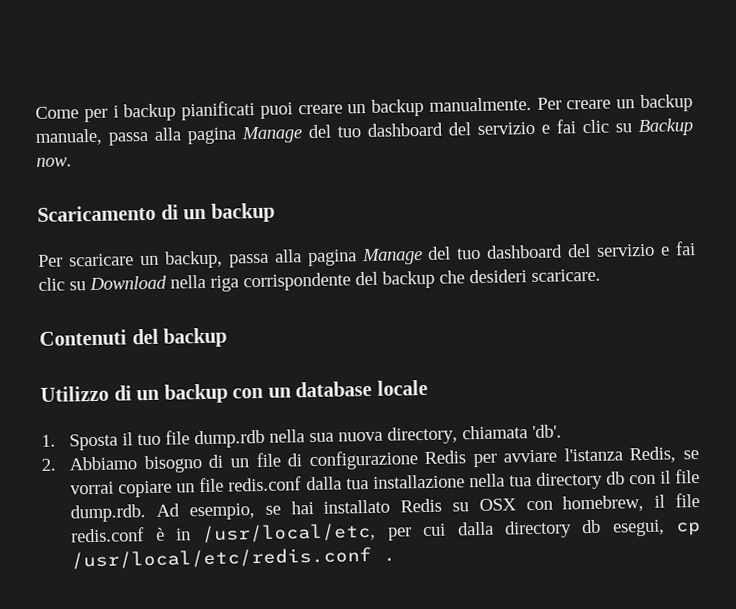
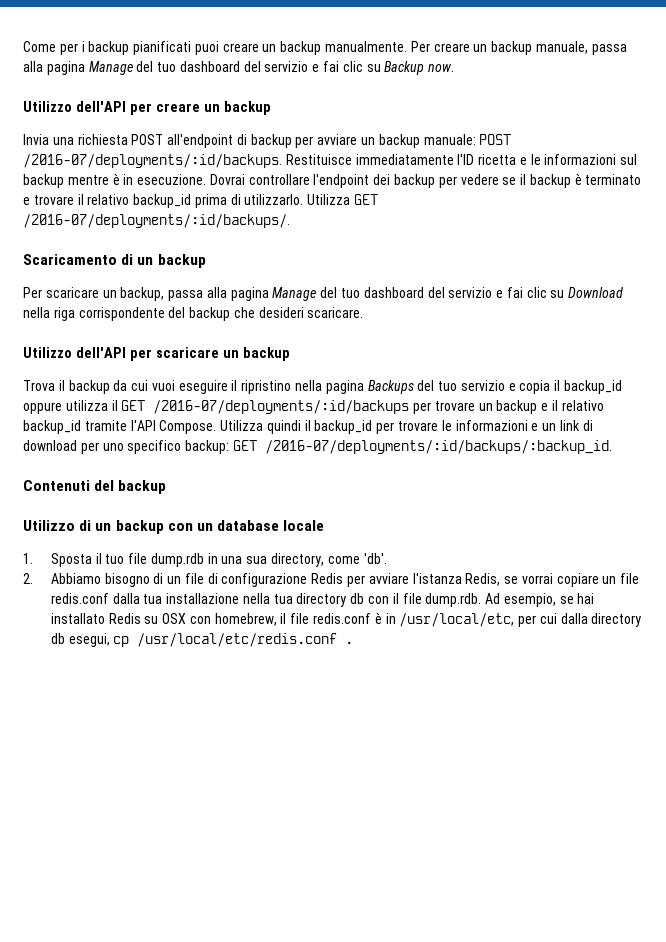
+ Utilizzo dell'API per creare un backup
+ Invia una richiesta POST all'endpoint di backup per avviare un backup manuale: POST /2016-07/deployments/:id/backups. Restituisce immediatamente l'ID ricetta e le informazioni sul backup mentre è in esecuzione. Dovrai controllare l'endpoint dei backup per vedere se il backup è terminato e trovare il relativo backup_id prima di utilizzarlo. Utilizza GET /2016-07/deployments/:id/backups/.
+ Utilizzo dell'API per scaricare un backup
+ Trova il backup da cui vuoi eseguire il ripristino nella pagina Backups del tuo servizio e copia il backup_id oppure utilizza il GET /2016-07/deployments/:id/backups per trovare un backup e il relativo backup_id tramite l'API Compose. Utilizza quindi il backup_id per trovare le informazioni e un link di download per uno specifico backup: GET /2016-07/deployments/:id/backups/:backup_id.
- 1. Sposta il tuo file dump.rdb nella sua nuova directory, chiamata 'db'.
+ 1. Sposta il tuo file dump.rdb in una sua directory, come 'db'.

